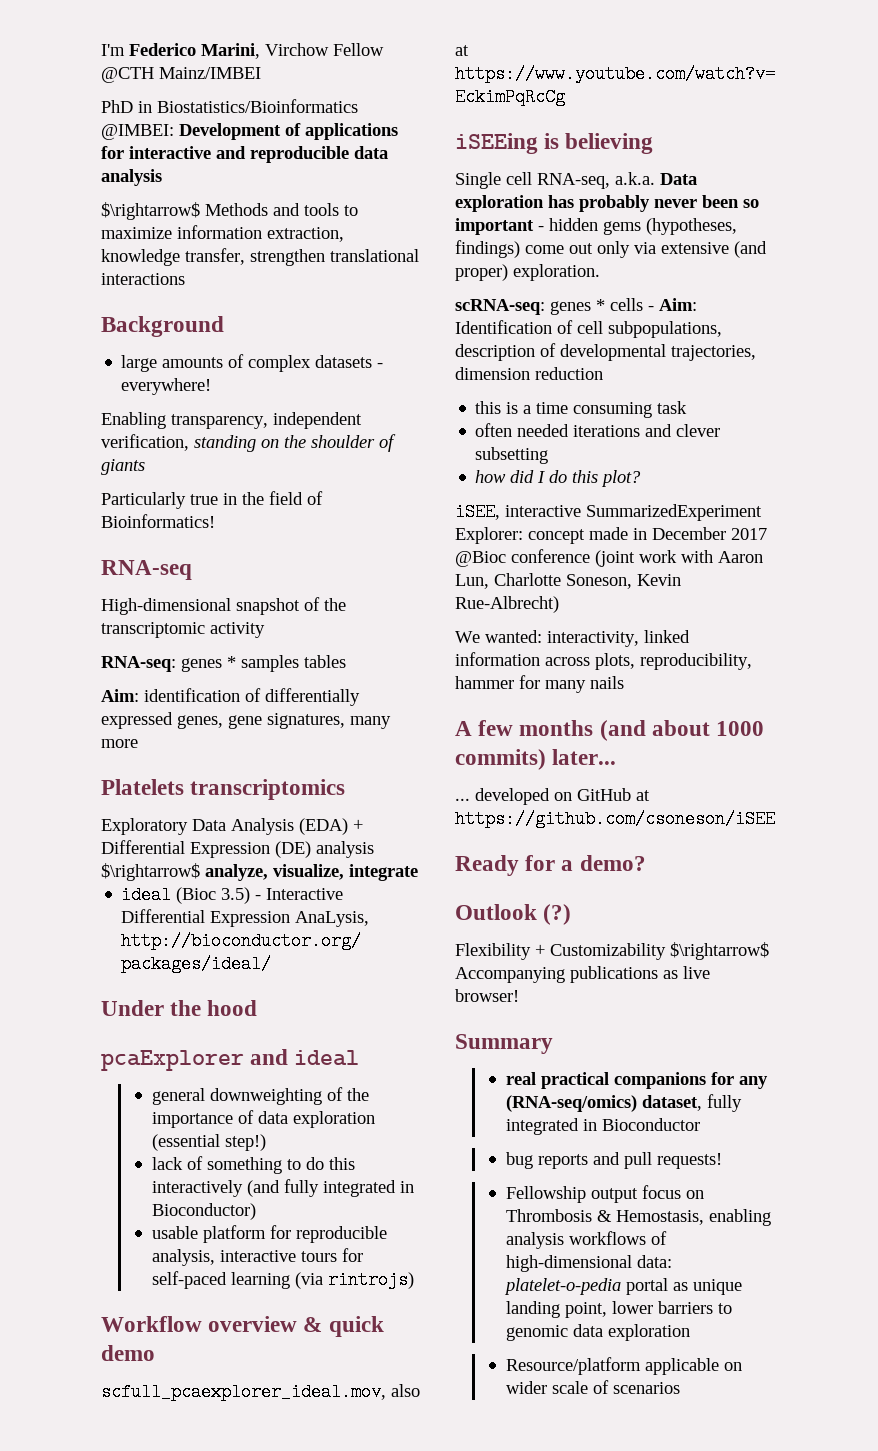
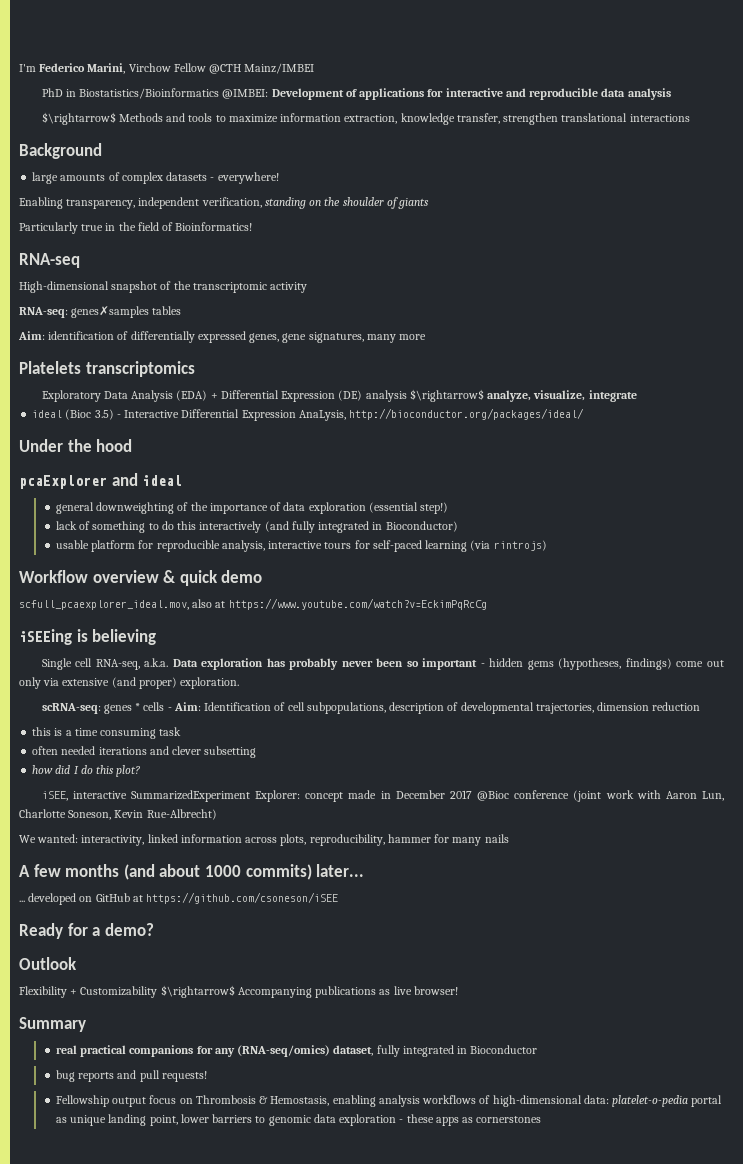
- RNA-seq: genes * samples tables
+ RNA-seq: genes✗samples tables
- Outlook (?)
+ Outlook
- Fellowship output focus on Thrombosis & Hemostasis, enabling analysis workflows of high-dimensional data: platelet-o-pedia portal as unique landing point, lower barriers to genomic data exploration
- Resource/platform applicable on wider scale of scenarios
+ Fellowship output focus on Thrombosis & Hemostasis, enabling analysis workflows of high-dimensional data: platelet-o-pedia portal as unique landing point, lower barriers to genomic data exploration - these apps as cornerstones

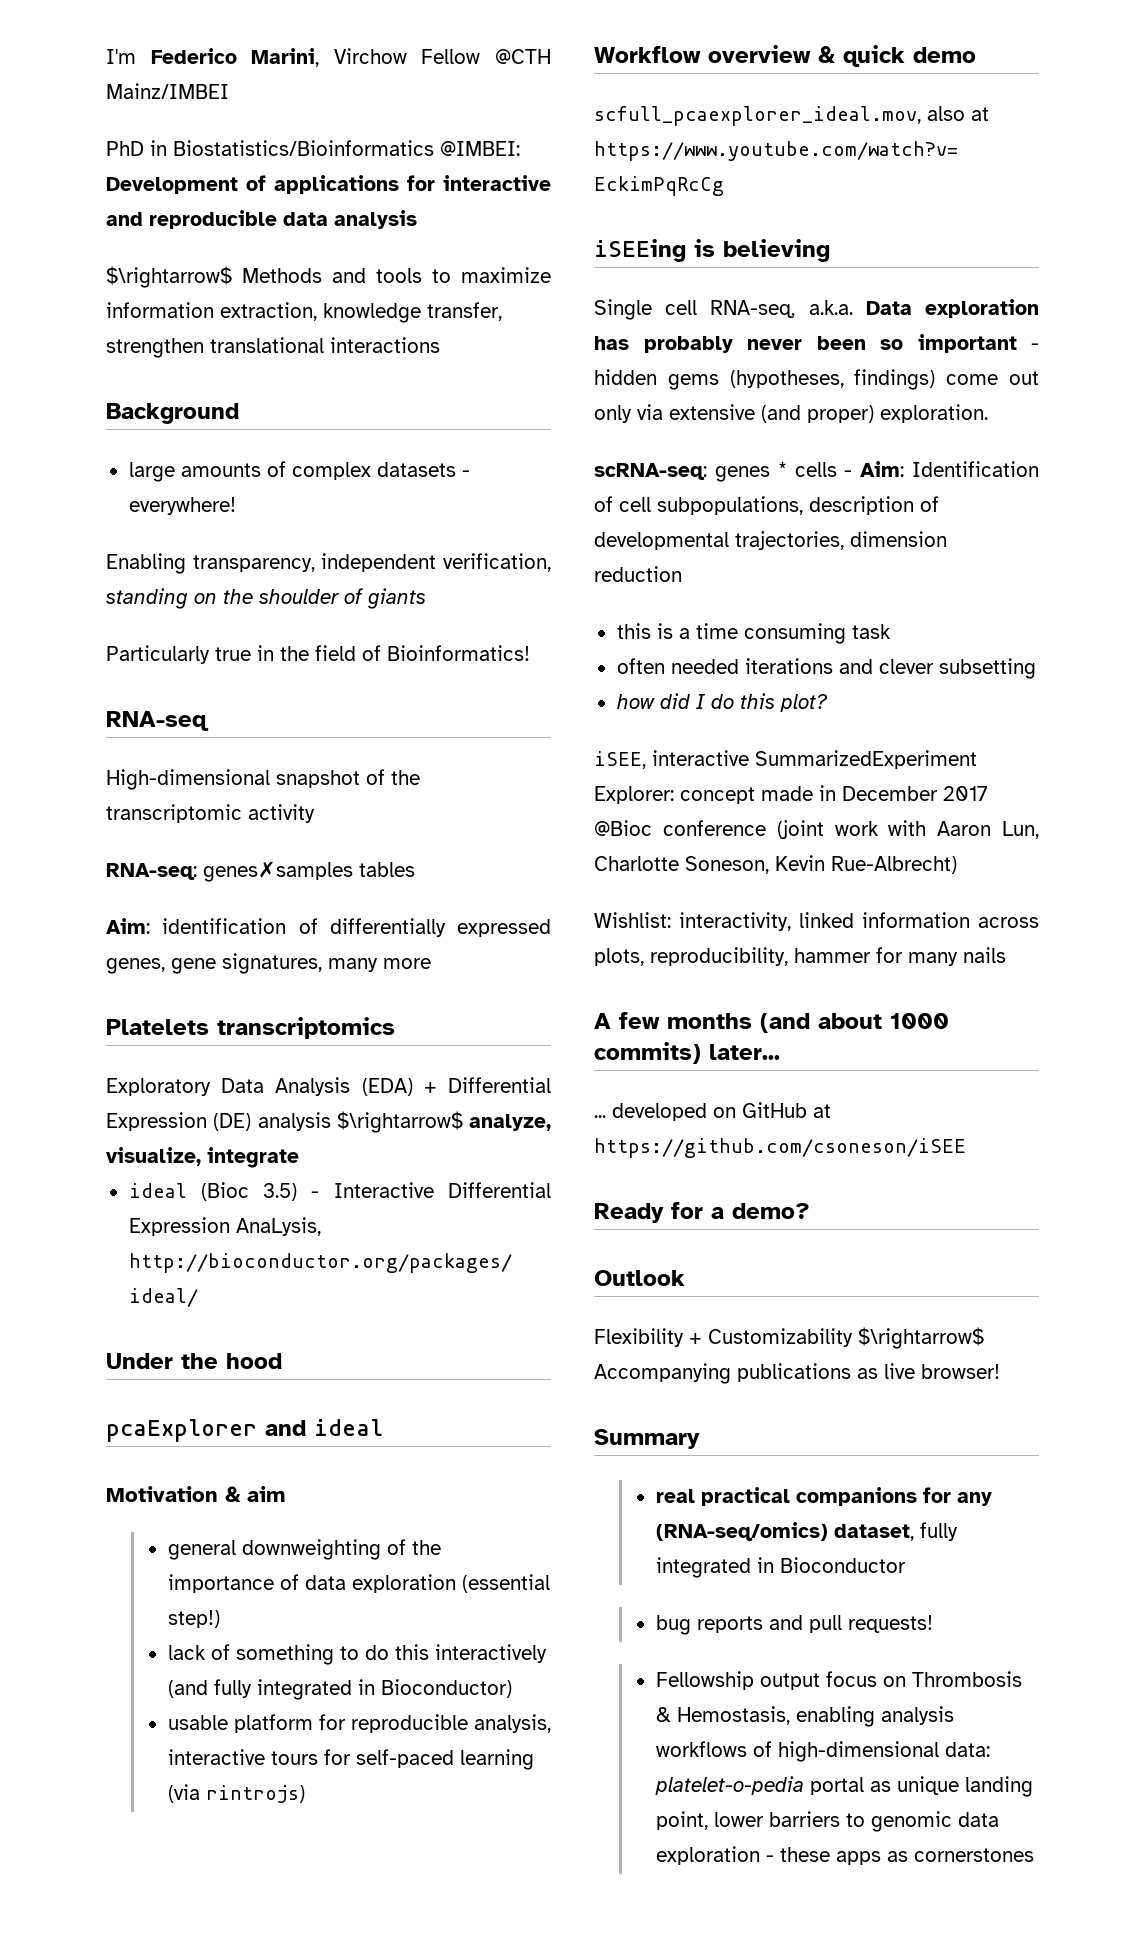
+ Motivation & aim
- We wanted: interactivity, linked information across plots, reproducibility, hammer for many nails
+ Wishlist: interactivity, linked information across plots, reproducibility, hammer for many nails

